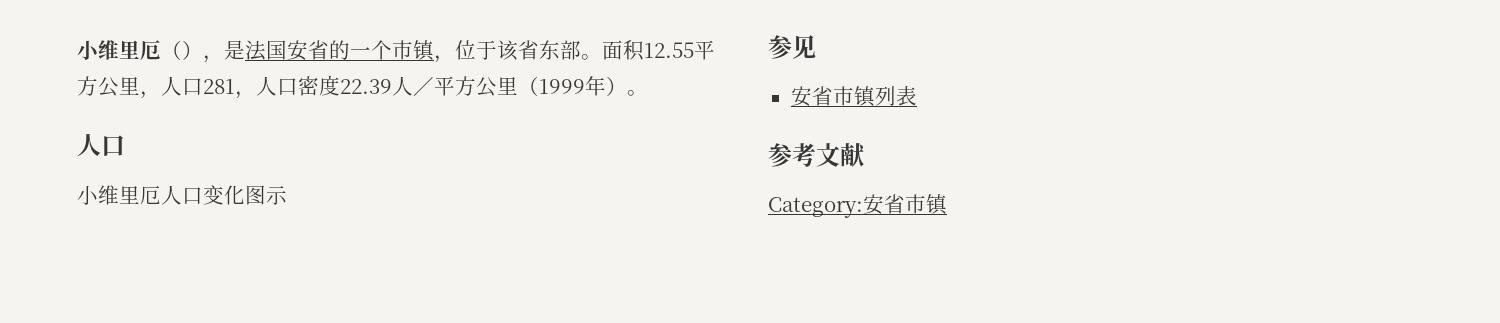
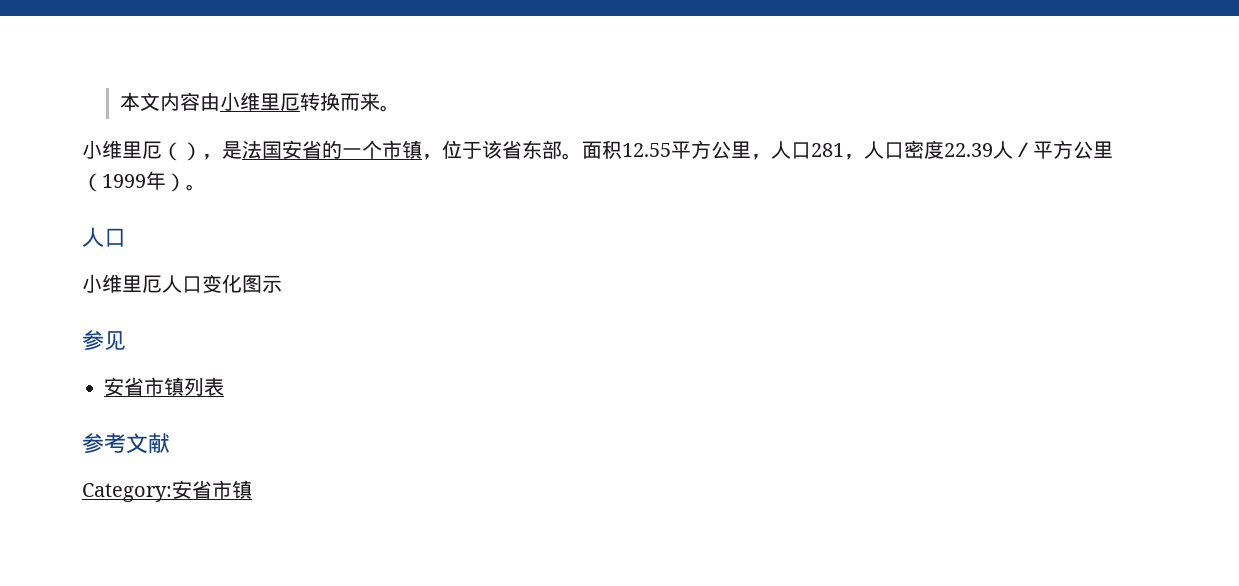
+ 本文内容由小维里厄转换而来。

